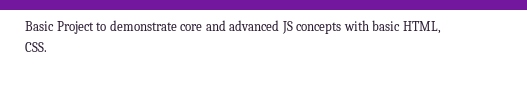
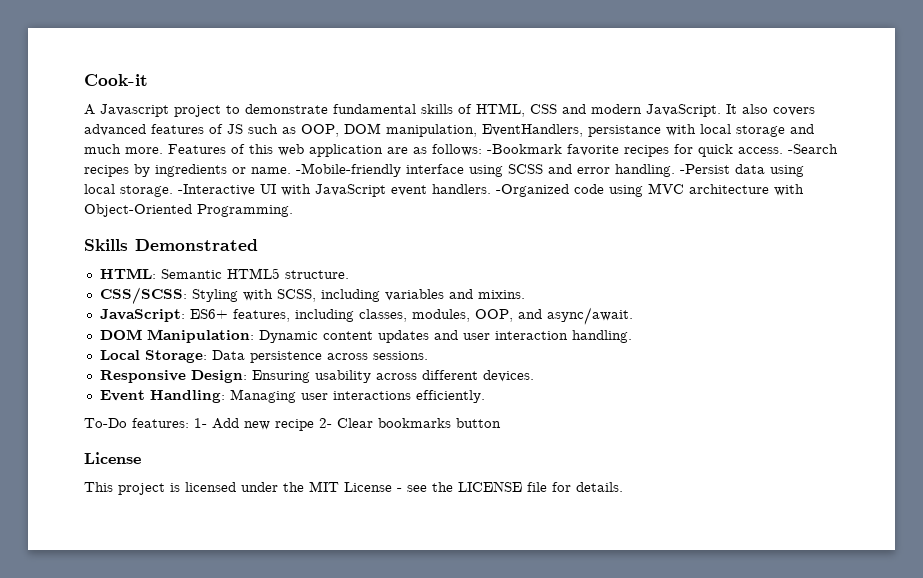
- Basic Project to demonstrate core and advanced JS concepts with basic HTML, CSS.
+ Cook-it
+ A Javascript project to demonstrate fundamental skills of HTML, CSS and modern JavaScript. It also covers advanced features of JS such as OOP, DOM manipulation, EventHandlers, persistance with local storage and much more. Features of this web application are as follows: -Bookmark favorite recipes for quick access. -Search recipes by ingredients or name. -Mobile-friendly interface using SCSS and error handling. -Persist data using local storage. -Interactive UI with JavaScript event handlers. -Organized code using MVC architecture with Object-Oriented Programming.
+ Skills Demonstrated
+ HTML: Semantic HTML5 structure.
+ CSS/SCSS: Styling with SCSS, including variables and mixins.
+ JavaScript: ES6+ features, including classes, modules, OOP, and async/await.
+ DOM Manipulation: Dynamic content updates and user interaction handling.
+ Local Storage: Data persistence across sessions.
+ Responsive Design: Ensuring usability across different devices.
+ Event Handling: Managing user interactions efficiently.
+ To-Do features: 1- Add new recipe 2- Clear bookmarks button
+ License
+ This project is licensed under the MIT License - see the LICENSE file for details.

